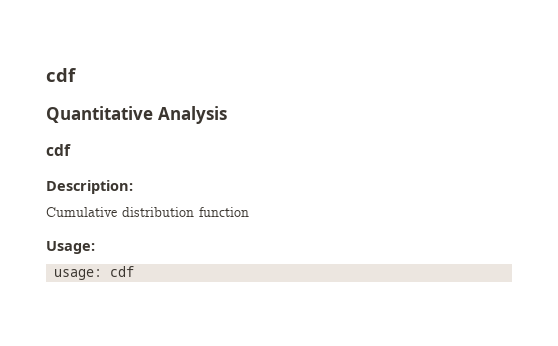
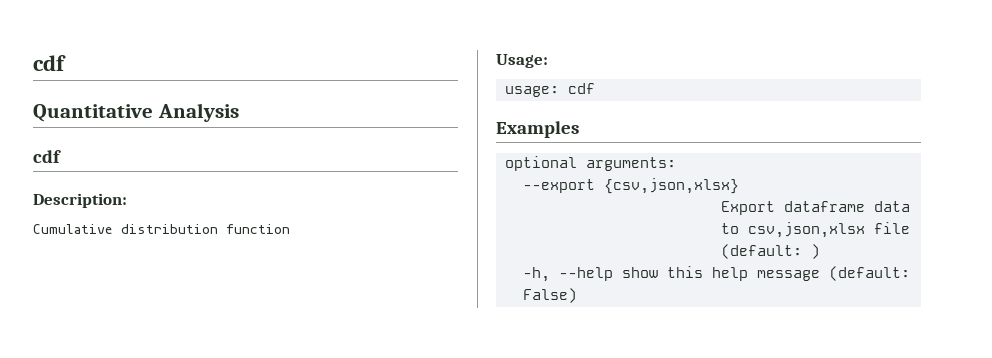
+ Examples
+ optional arguments:
+ --export {csv,json,xlsx}
+ Export dataframe data to csv,json,xlsx file (default: )
+ -h, --help show this help message (default: False)

